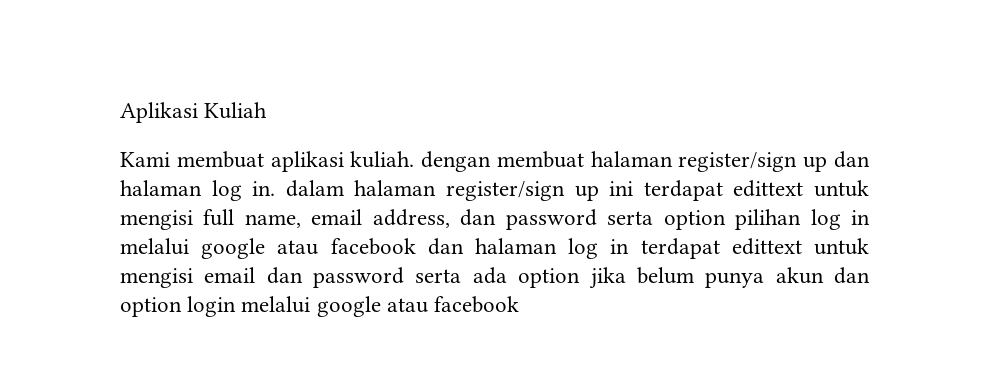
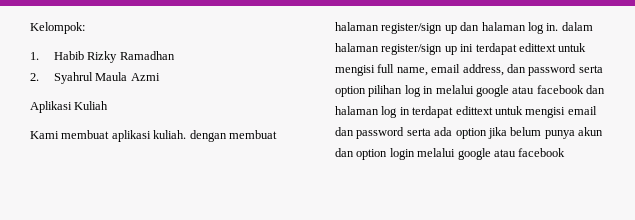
+ Kelompok:
+ 1. Habib Rizky Ramadhan
+ 2. Syahrul Maula Azmi

